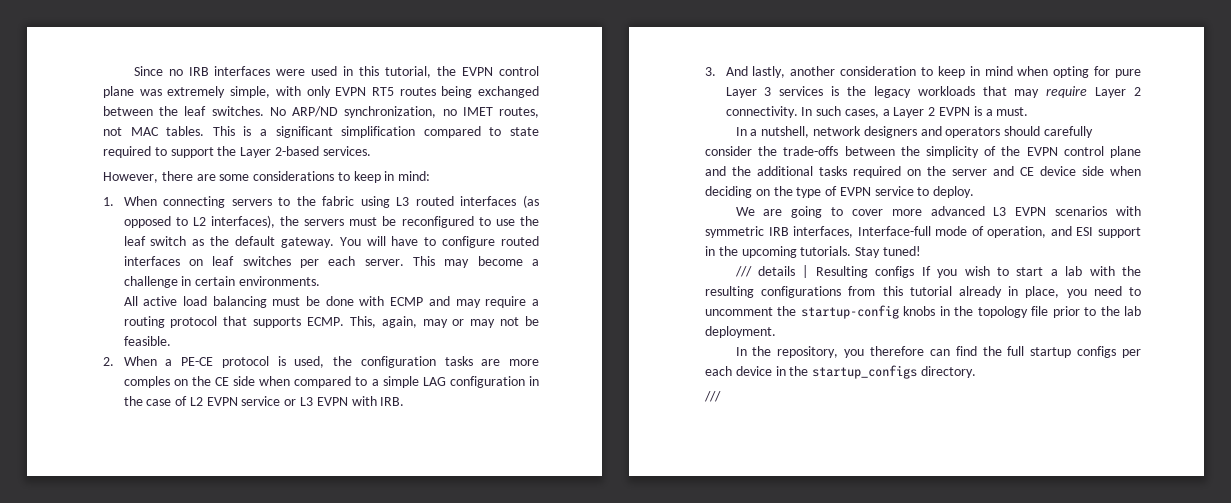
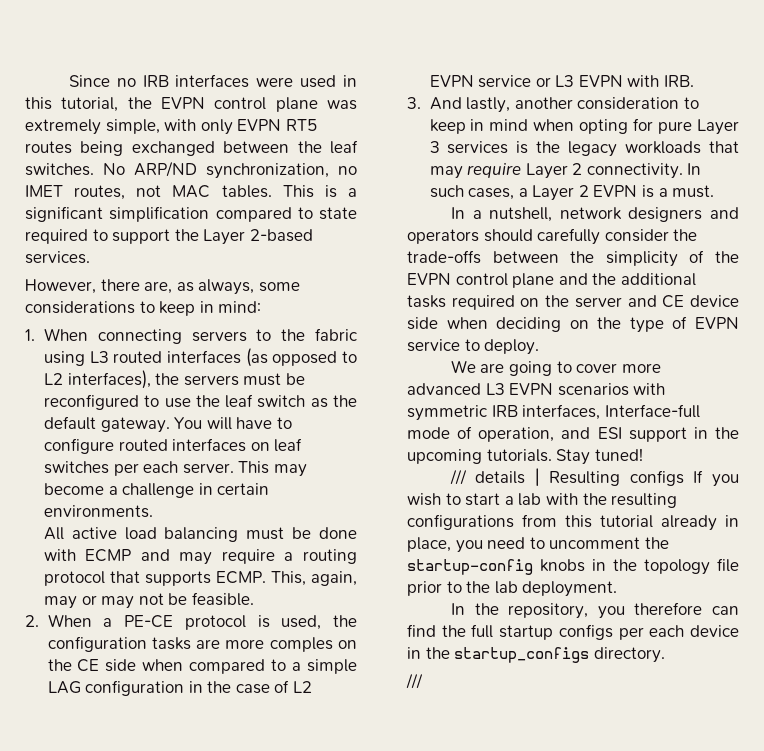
- However, there are some considerations to keep in mind:
+ However, there are, as always, some considerations to keep in mind:

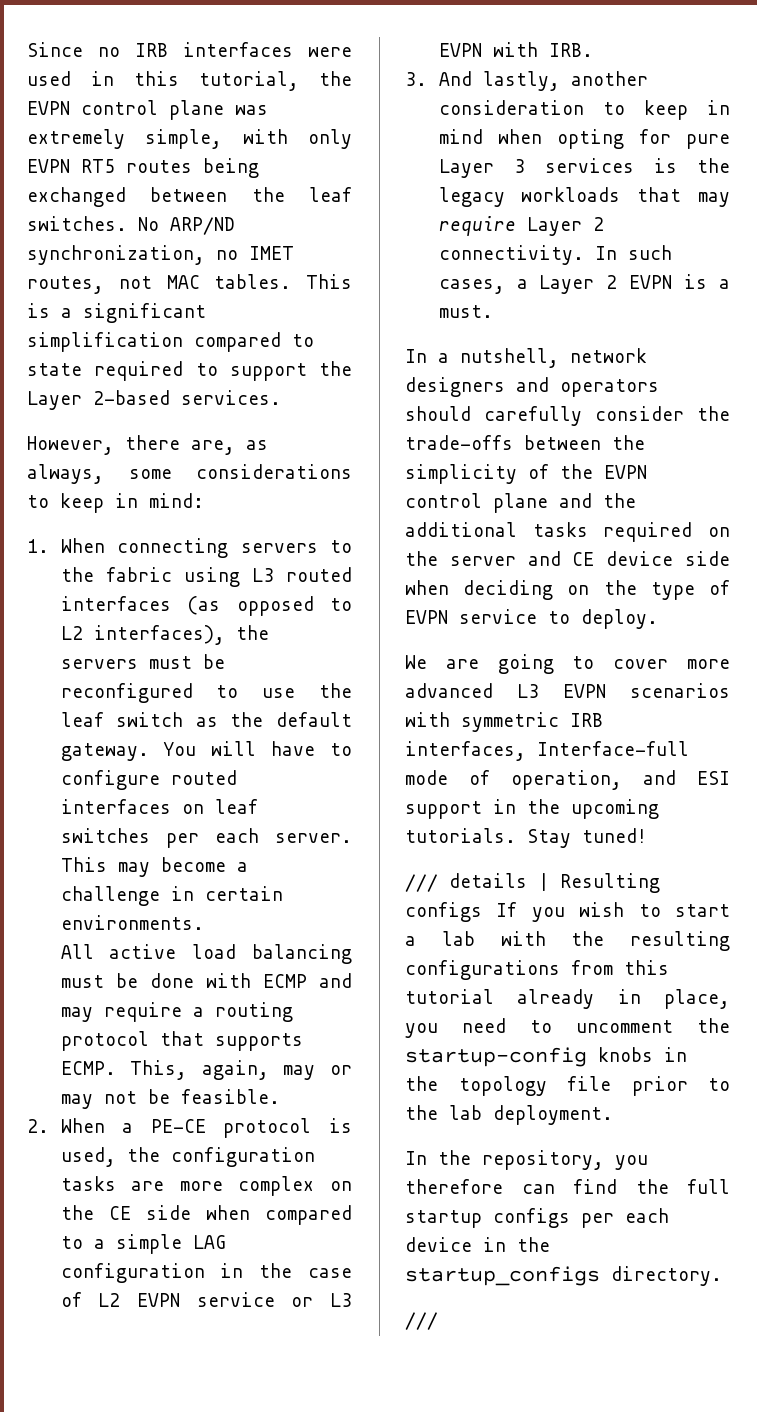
- 2. When a PE-CE protocol is used, the configuration tasks are more comples on the CE side when compared to a simple LAG configuration in the case of L2 EVPN service or L3 EVPN with IRB.
+ 2. When a PE-CE protocol is used, the configuration tasks are more complex on the CE side when compared to a simple LAG configuration in the case of L2 EVPN service or L3 EVPN with IRB.

